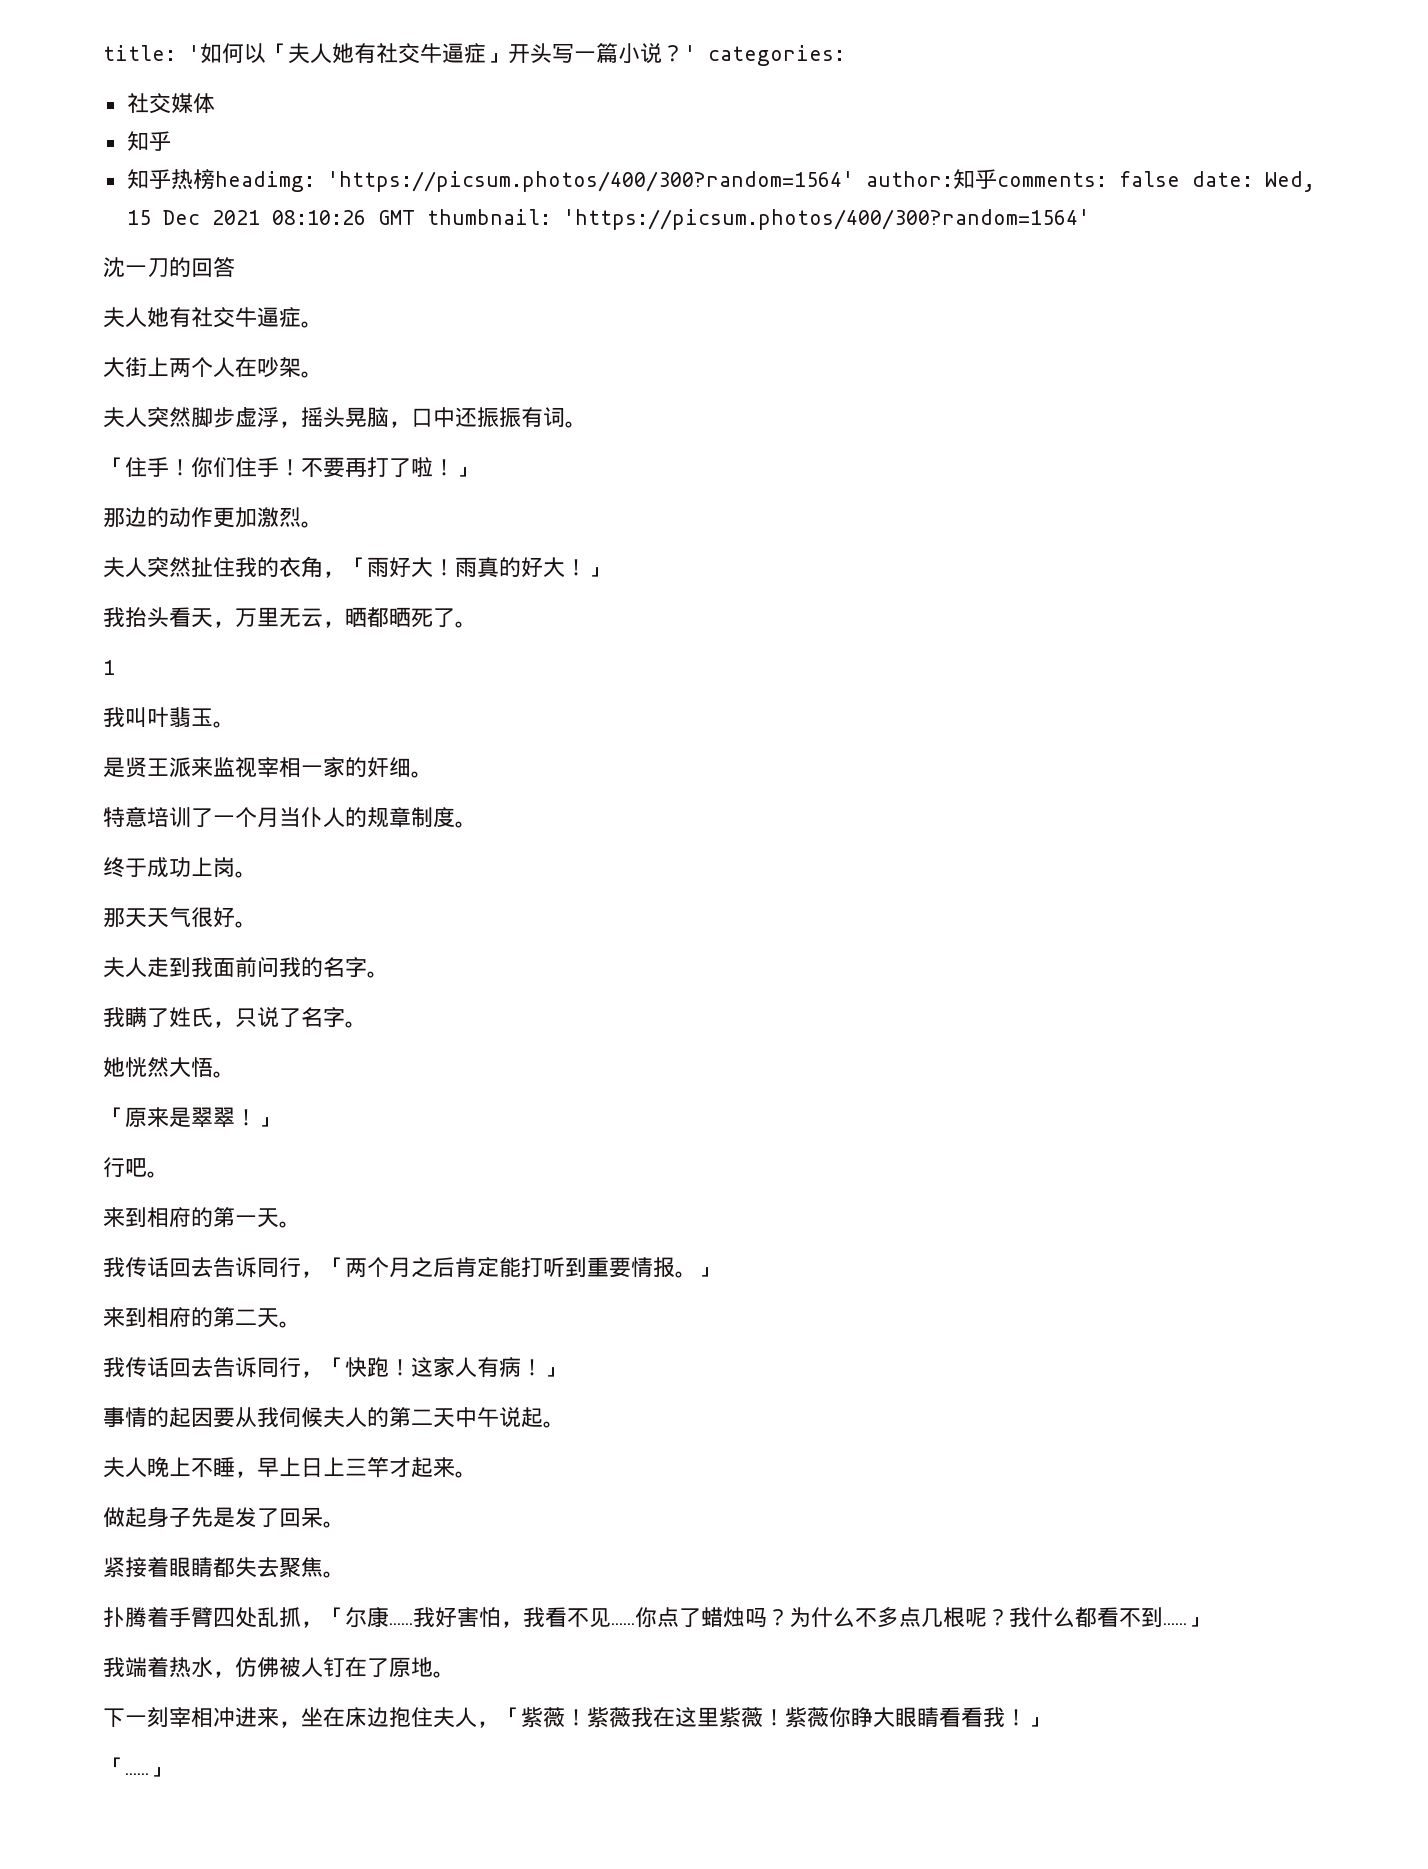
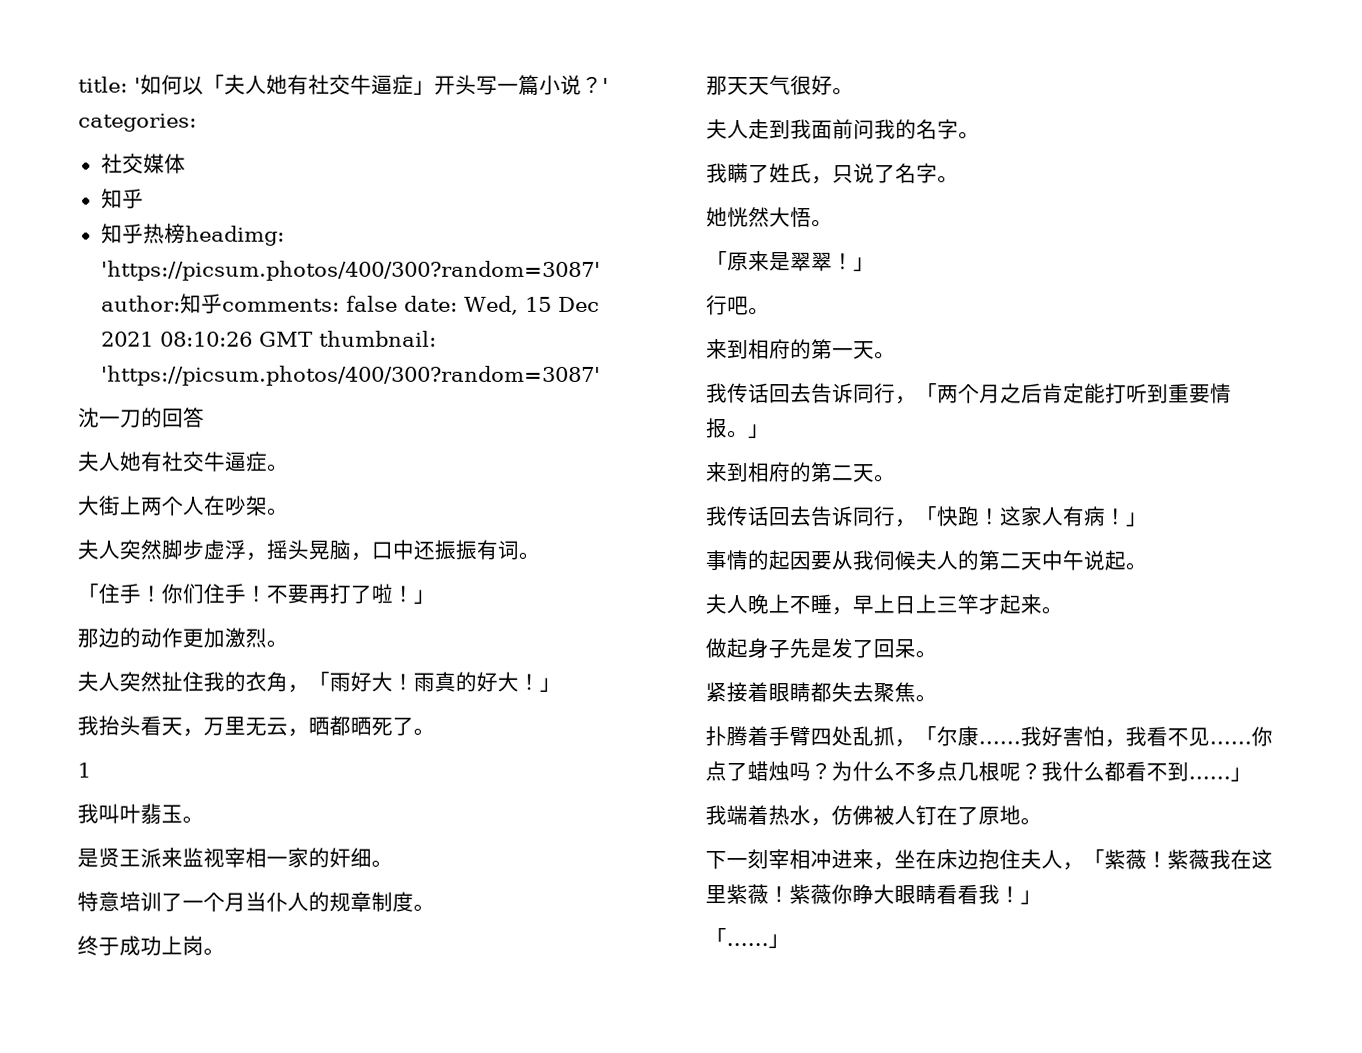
- 知乎热榜headimg: 'https://picsum.photos/400/300?random=1564' author:知乎comments: false date: Wed, 15 Dec 2021 08:10:26 GMT thumbnail: 'https://picsum.photos/400/300?random=1564'
+ 知乎热榜headimg: 'https://picsum.photos/400/300?random=3087' author:知乎comments: false date: Wed, 15 Dec 2021 08:10:26 GMT thumbnail: 'https://picsum.photos/400/300?random=3087'

